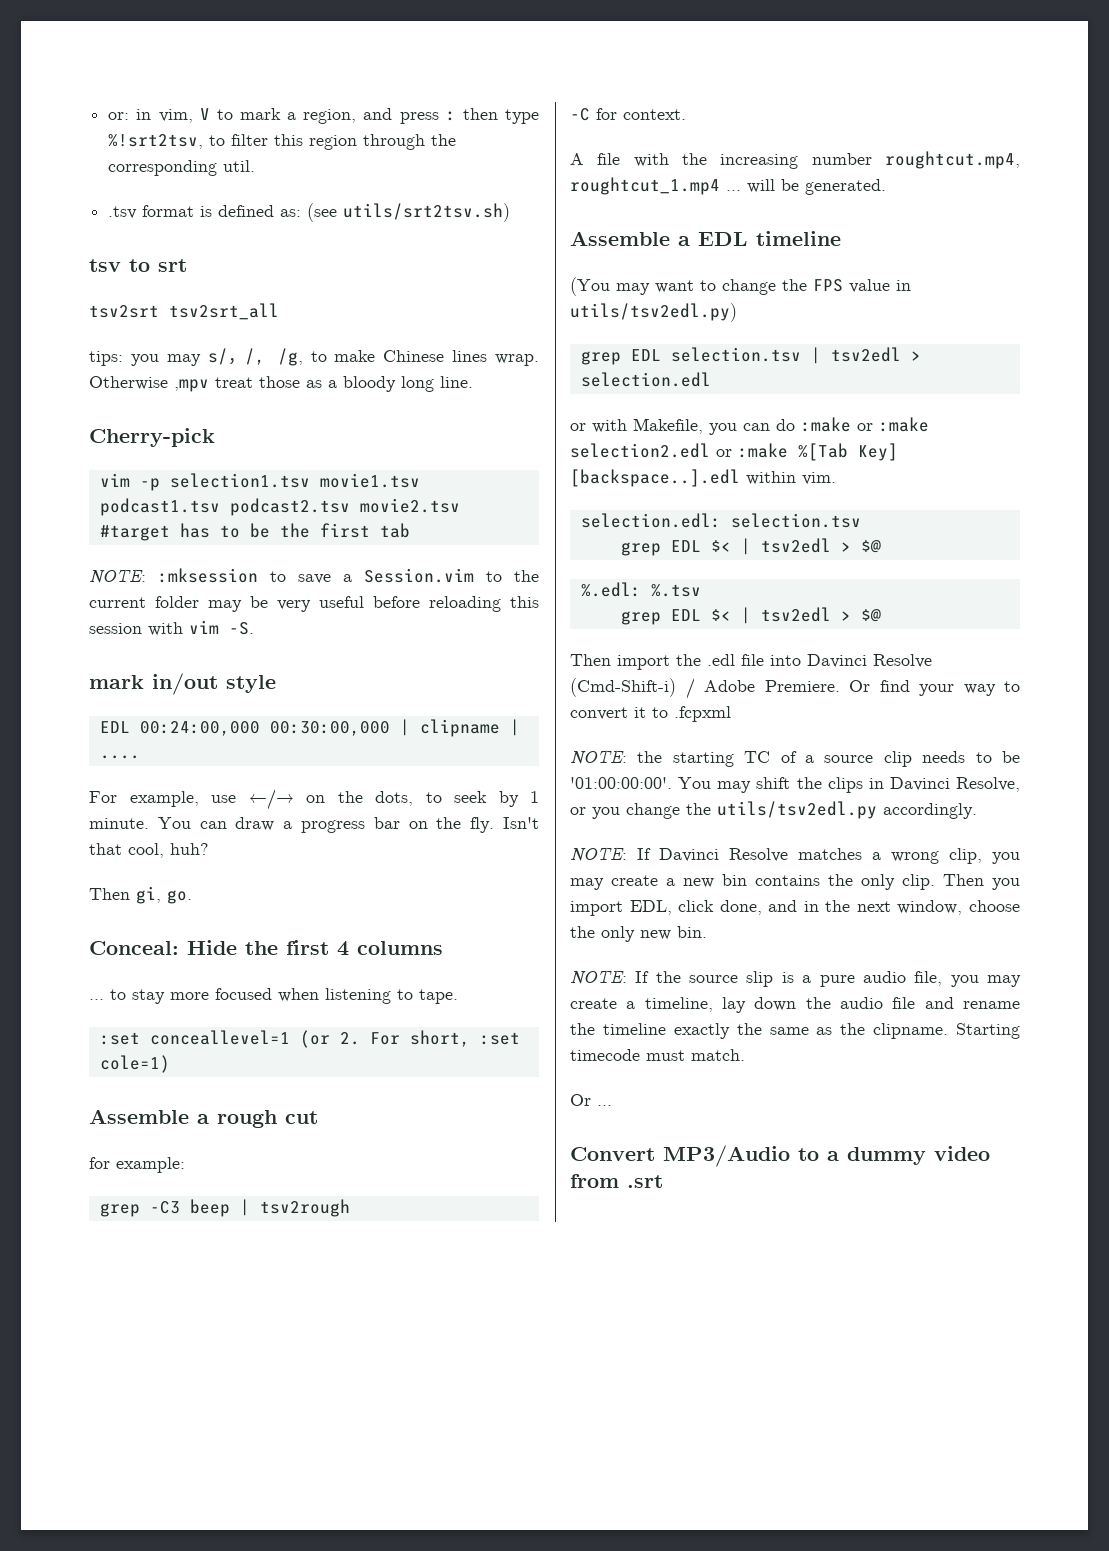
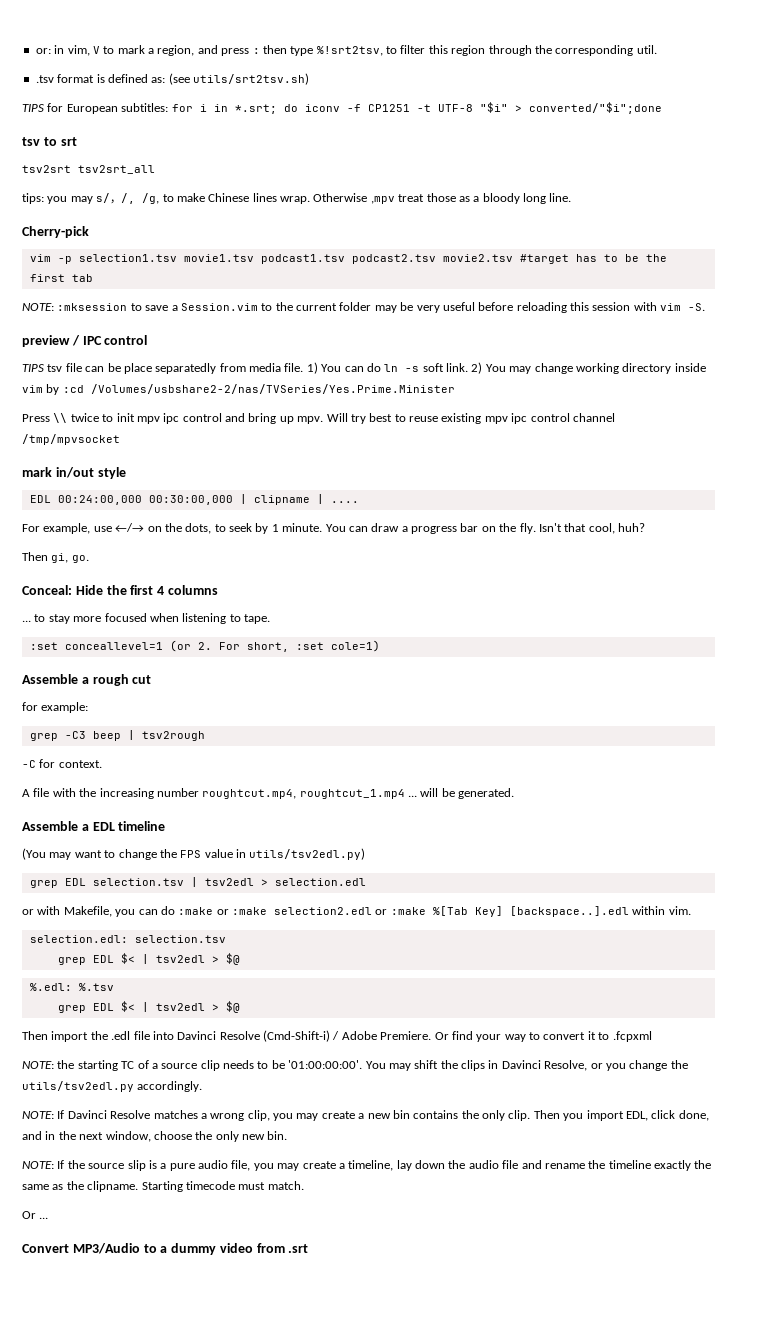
+ TIPS for European subtitles: for i in *.srt; do iconv -f CP1251 -t UTF-8 "$i" > converted/"$i";done
+ preview / IPC control
+ TIPS tsv file can be place separatedly from media file. 1) You can do ln -s soft link. 2) You may change working directory inside vim by :cd /Volumes/usbshare2-2/nas/TVSeries/Yes.Prime.Minister
+ Press \\ twice to init mpv ipc control and bring up mpv. Will try best to reuse existing mpv ipc control channel /tmp/mpvsocket

